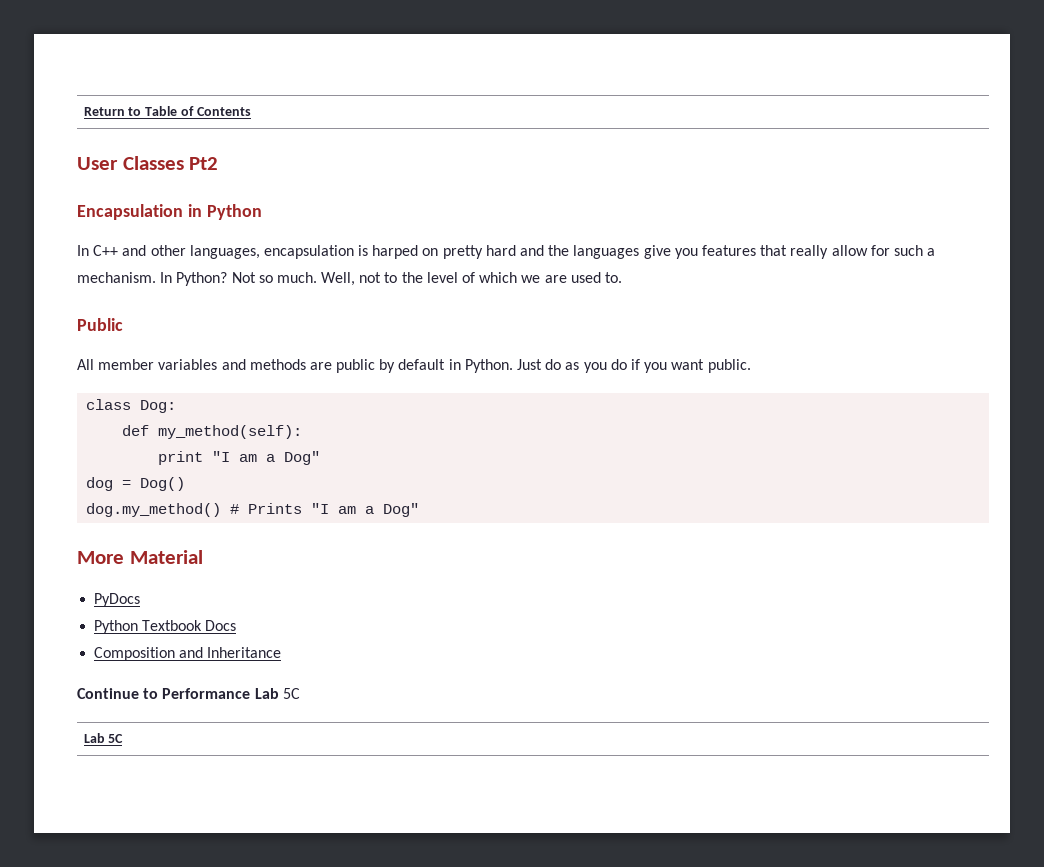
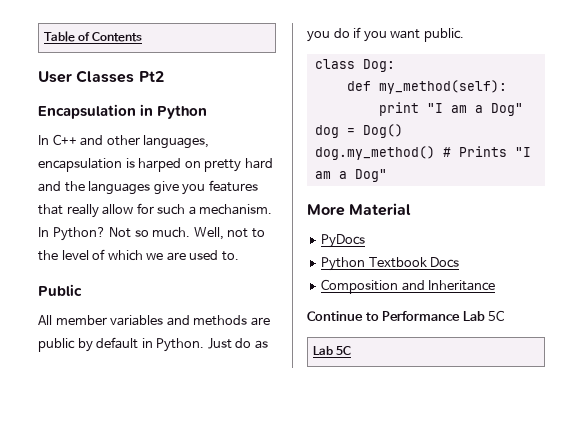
- Return to Table of Contents
+ Table of Contents

